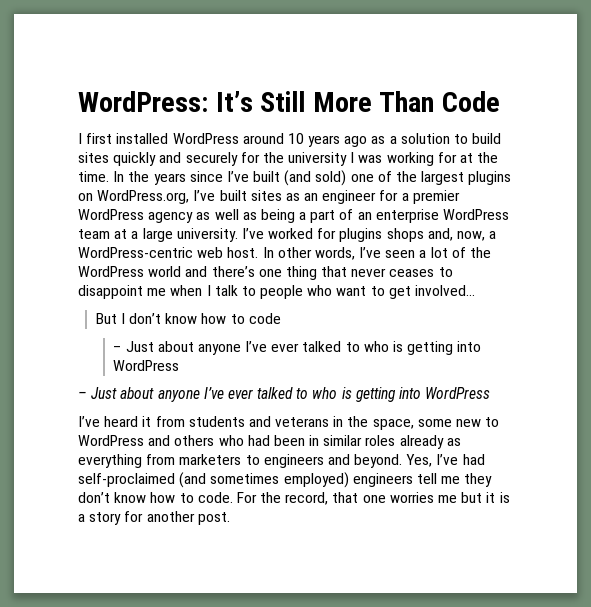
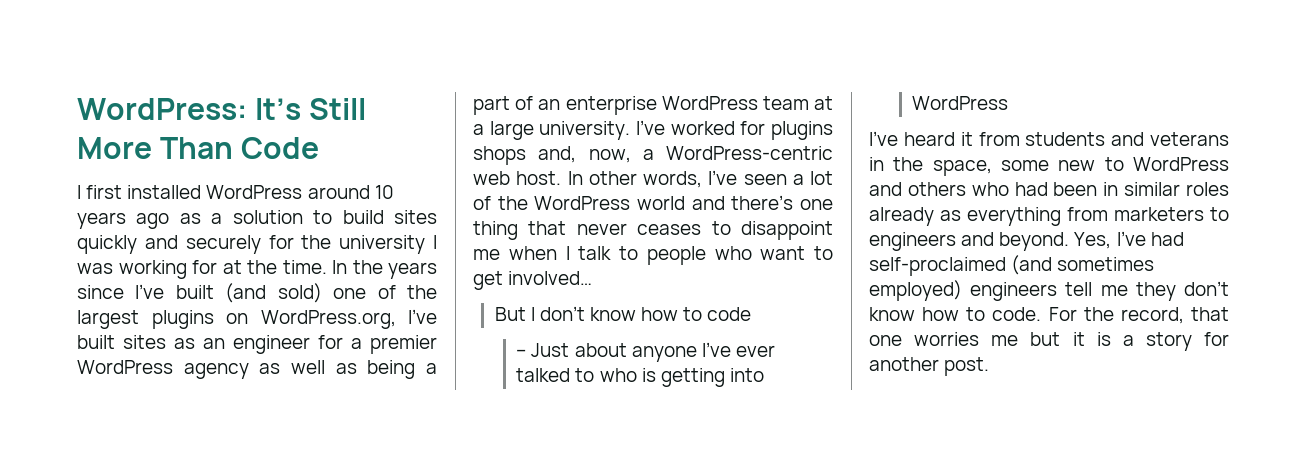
  But I don’t know how to code
- – Just about anyone I’ve ever talked to who is getting into WordPress

